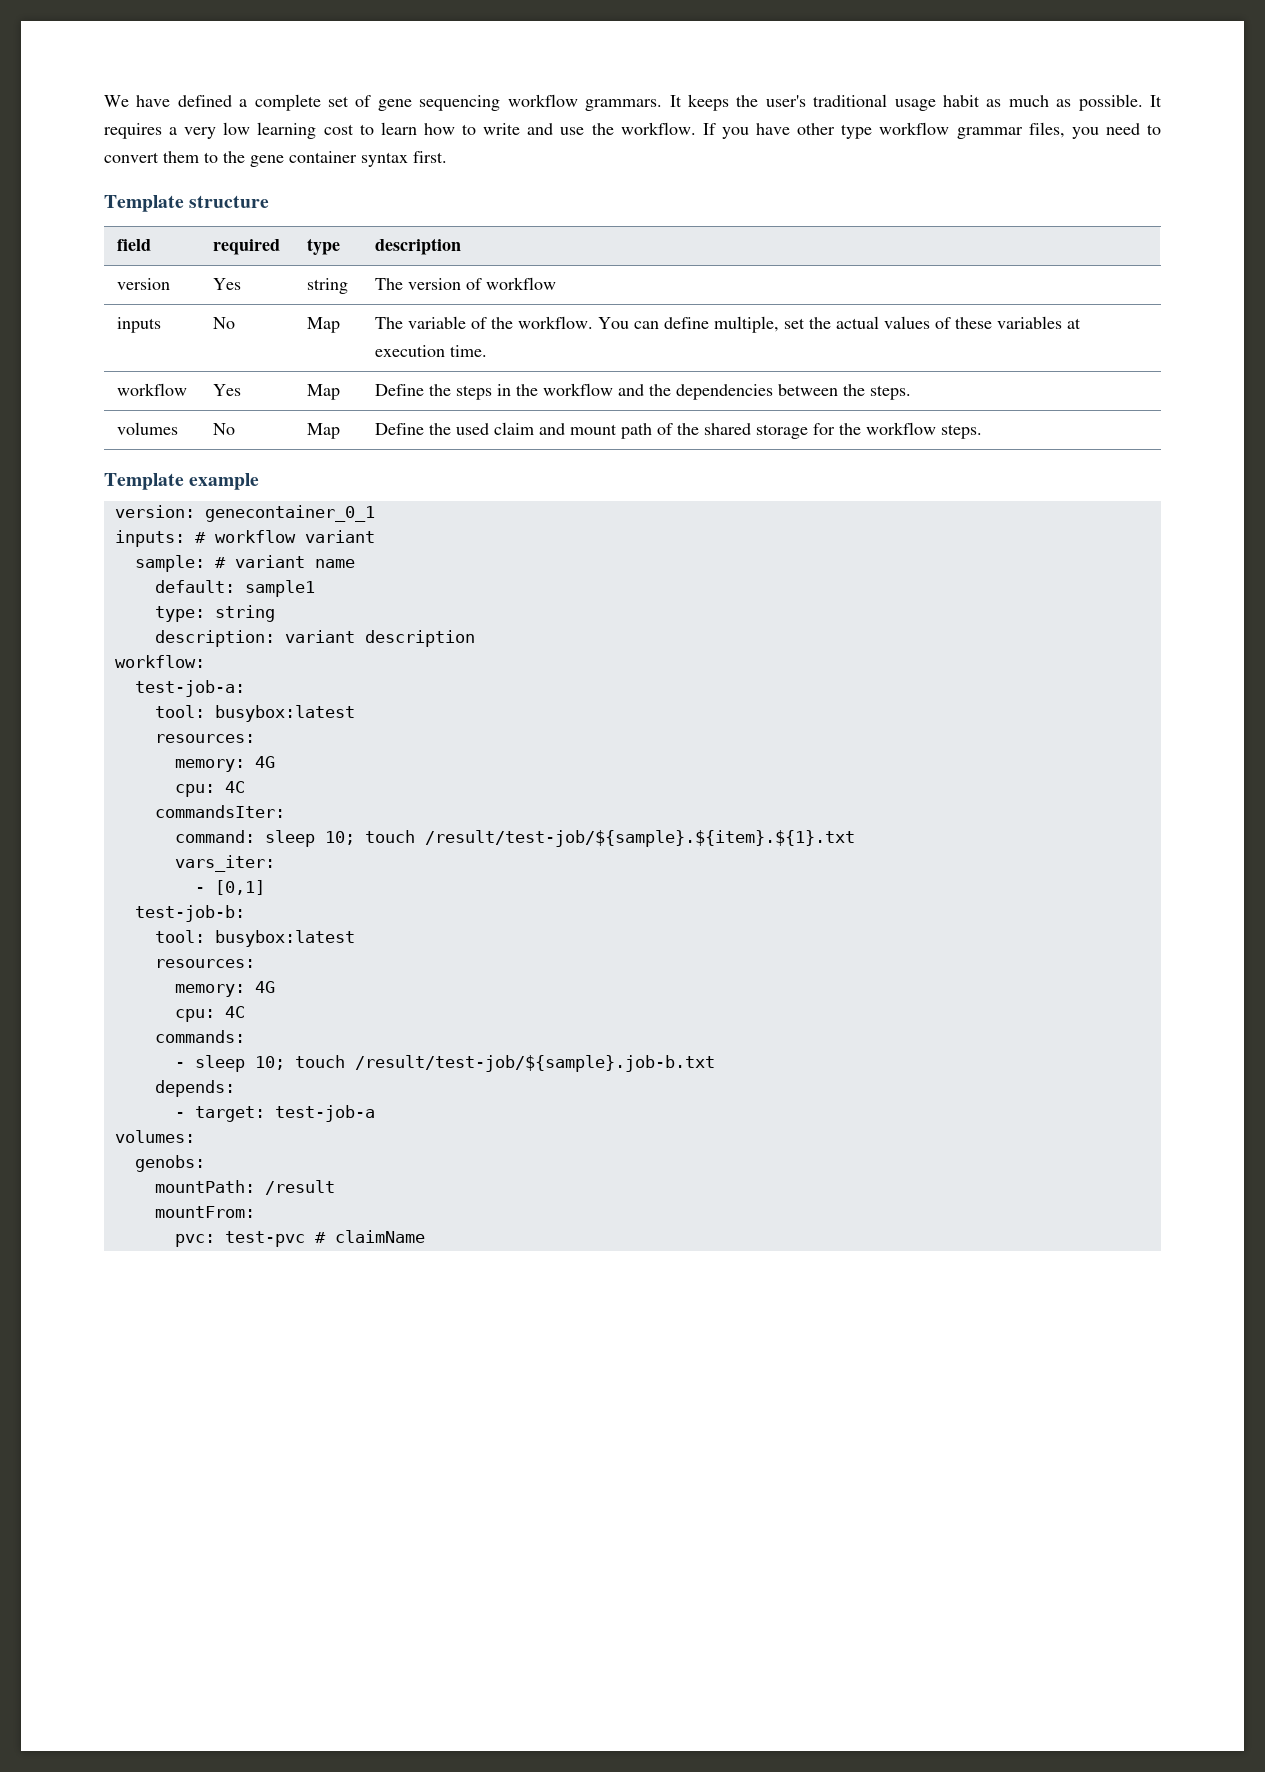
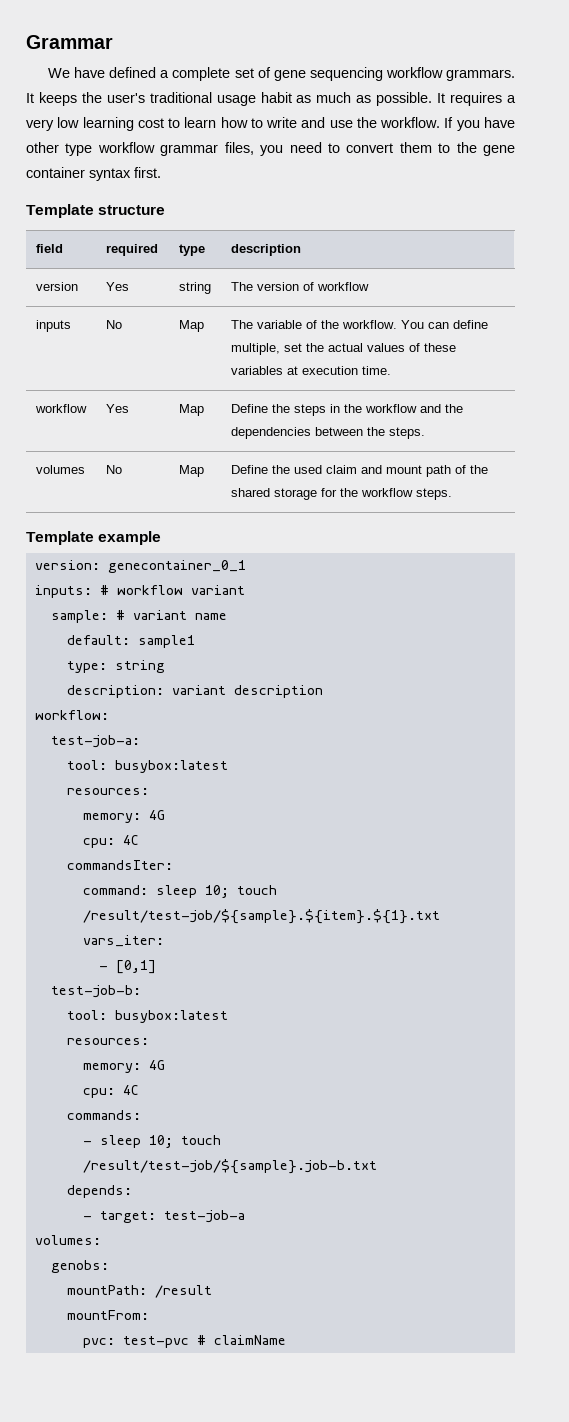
+ Grammar

